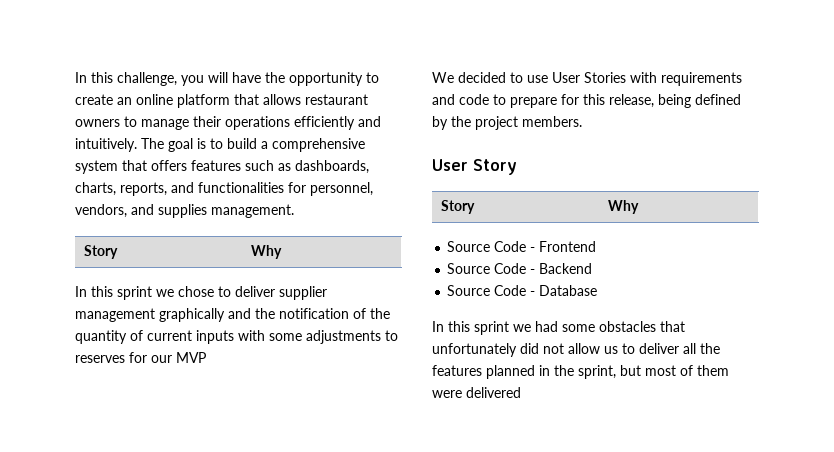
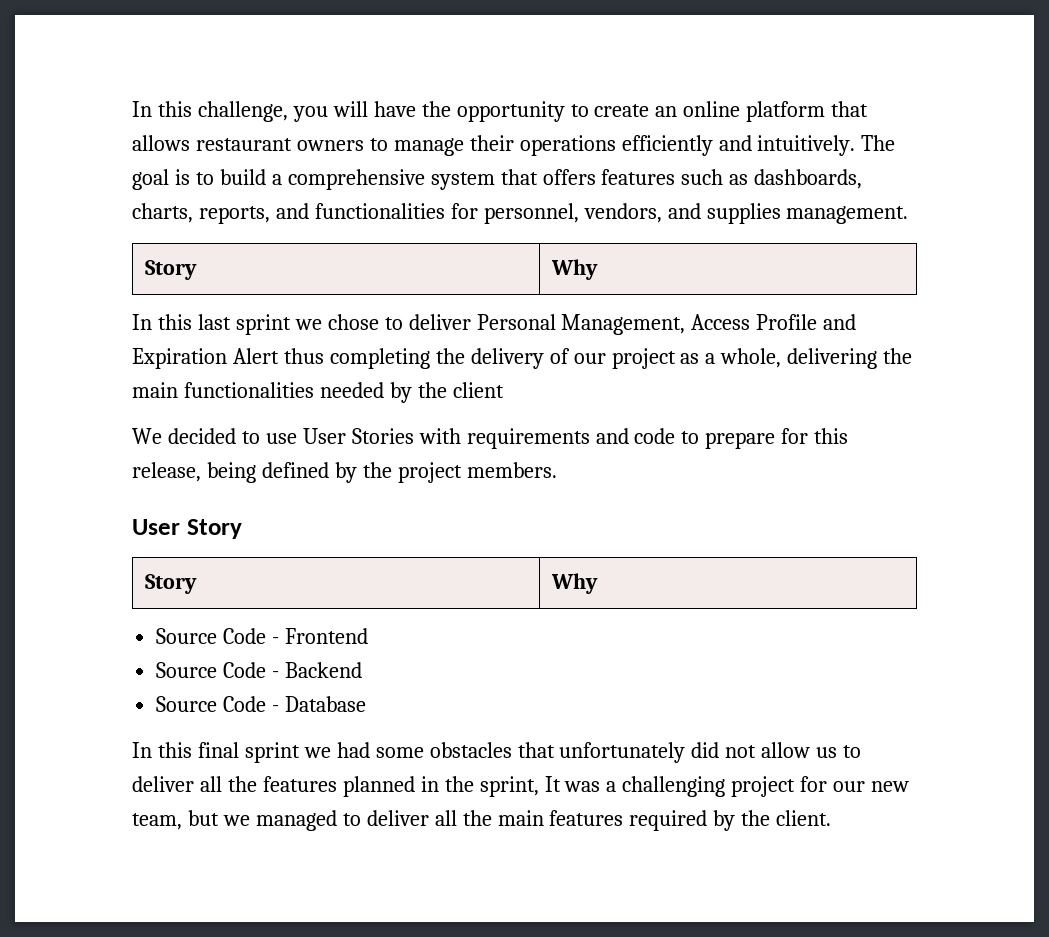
- In this sprint we chose to deliver supplier management graphically and the notification of the quantity of current inputs with some adjustments to reserves for our MVP
+ In this last sprint we chose to deliver Personal Management, Access Profile and Expiration Alert thus completing the delivery of our project as a whole, delivering the main functionalities needed by the client
- In this sprint we had some obstacles that unfortunately did not allow us to deliver all the features planned in the sprint, but most of them were delivered
+ In this final sprint we had some obstacles that unfortunately did not allow us to deliver all the features planned in the sprint, It was a challenging project for our new team, but we managed to deliver all the main features required by the client.

